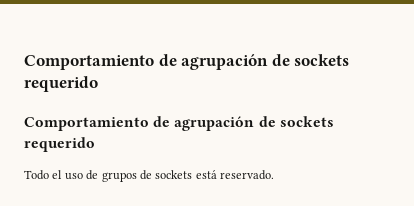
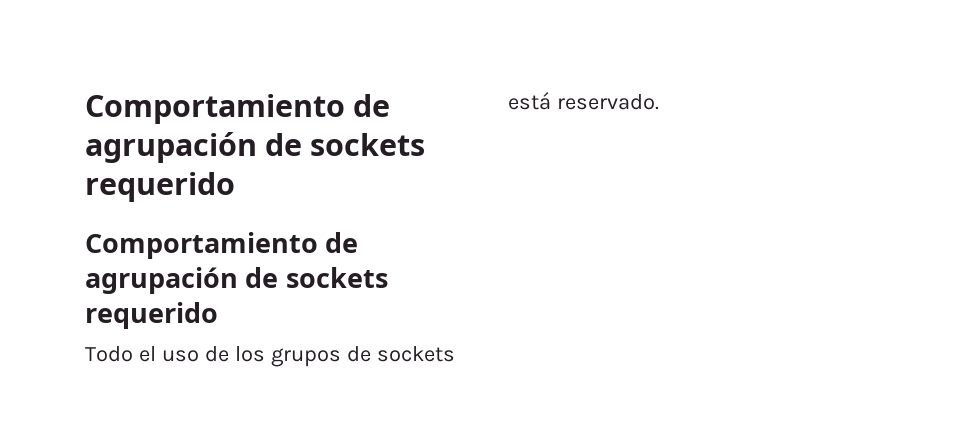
- Todo el uso de grupos de sockets está reservado.
+ Todo el uso de los grupos de sockets está reservado.

